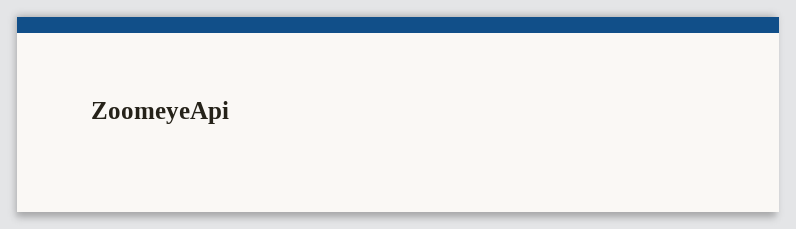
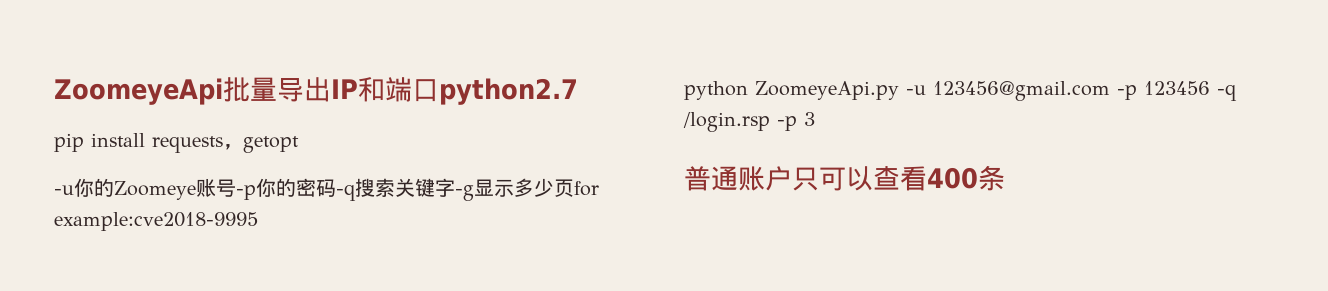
- ZoomeyeApi
+ ZoomeyeApi批量导出IP和端口python2.7
+ pip install requests，getopt
+ -u你的Zoomeye账号-p你的密码-q搜索关键字-g显示多少页for example:cve2018-9995
+ python ZoomeyeApi.py -u 123456@gmail.com -p 123456 -q /login.rsp -p 3
+ 普通账户只可以查看400条

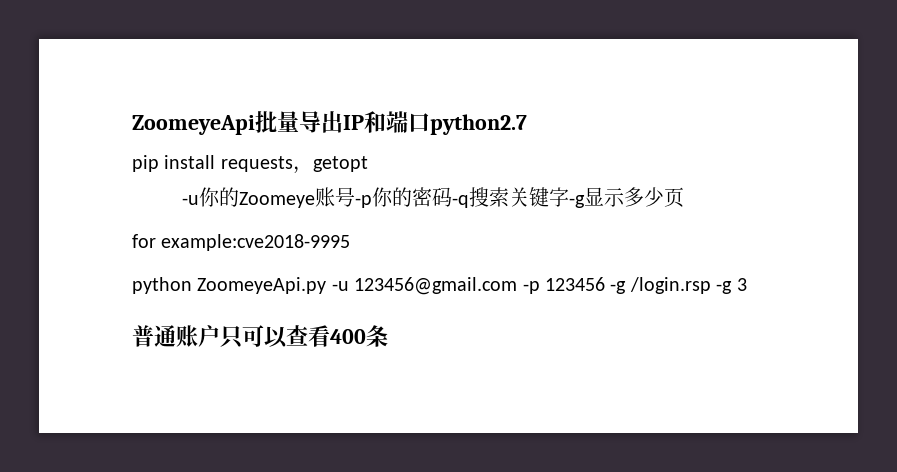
- -u你的Zoomeye账号-p你的密码-q搜索关键字-g显示多少页for example:cve2018-9995
+ -u你的Zoomeye账号-p你的密码-q搜索关键字-g显示多少页
+ for example:cve2018-9995
- python ZoomeyeApi.py -u 123456@gmail.com -p 123456 -q /login.rsp -p 3
+ python ZoomeyeApi.py -u 123456@gmail.com -p 123456 -g /login.rsp -g 3

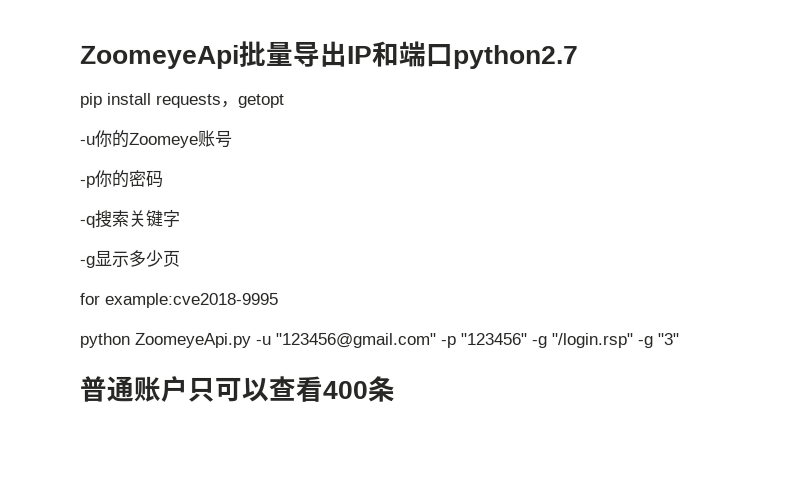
- -u你的Zoomeye账号-p你的密码-q搜索关键字-g显示多少页
+ -u你的Zoomeye账号
+ -p你的密码
+ -q搜索关键字
+ -g显示多少页
- python ZoomeyeApi.py -u 123456@gmail.com -p 123456 -g /login.rsp -g 3
+ python ZoomeyeApi.py -u "123456@gmail.com" -p "123456" -g "/login.rsp" -g "3"

